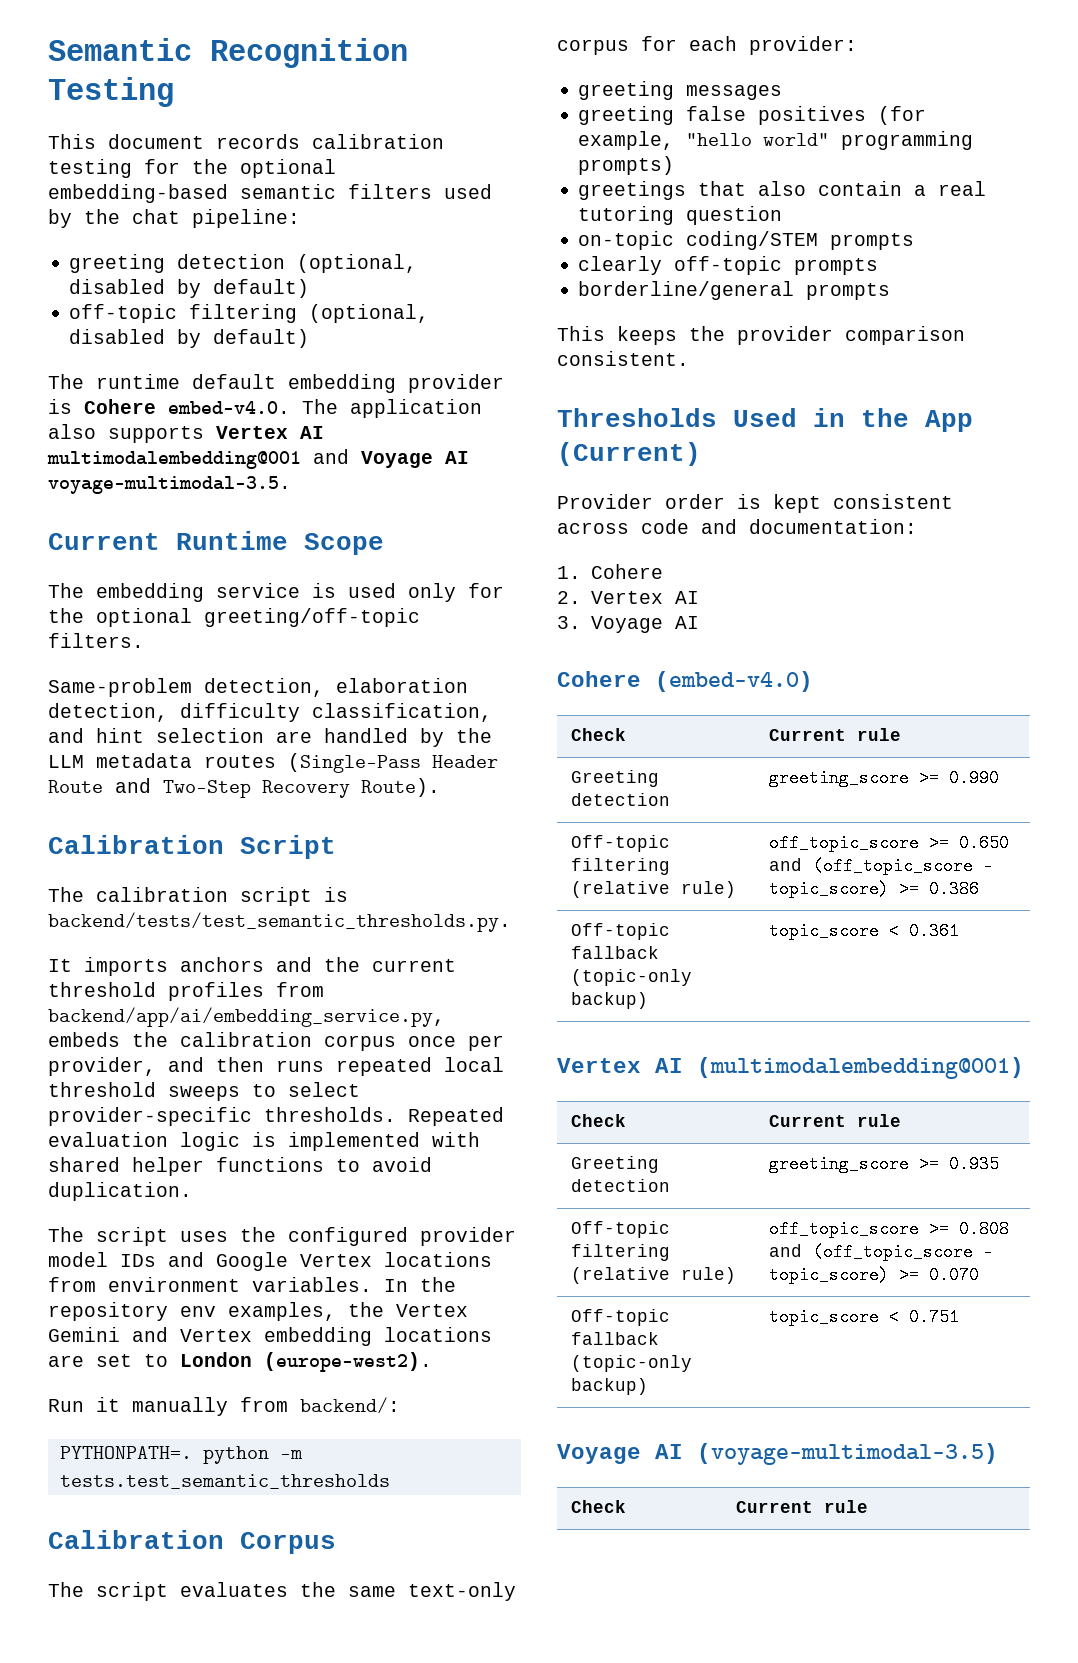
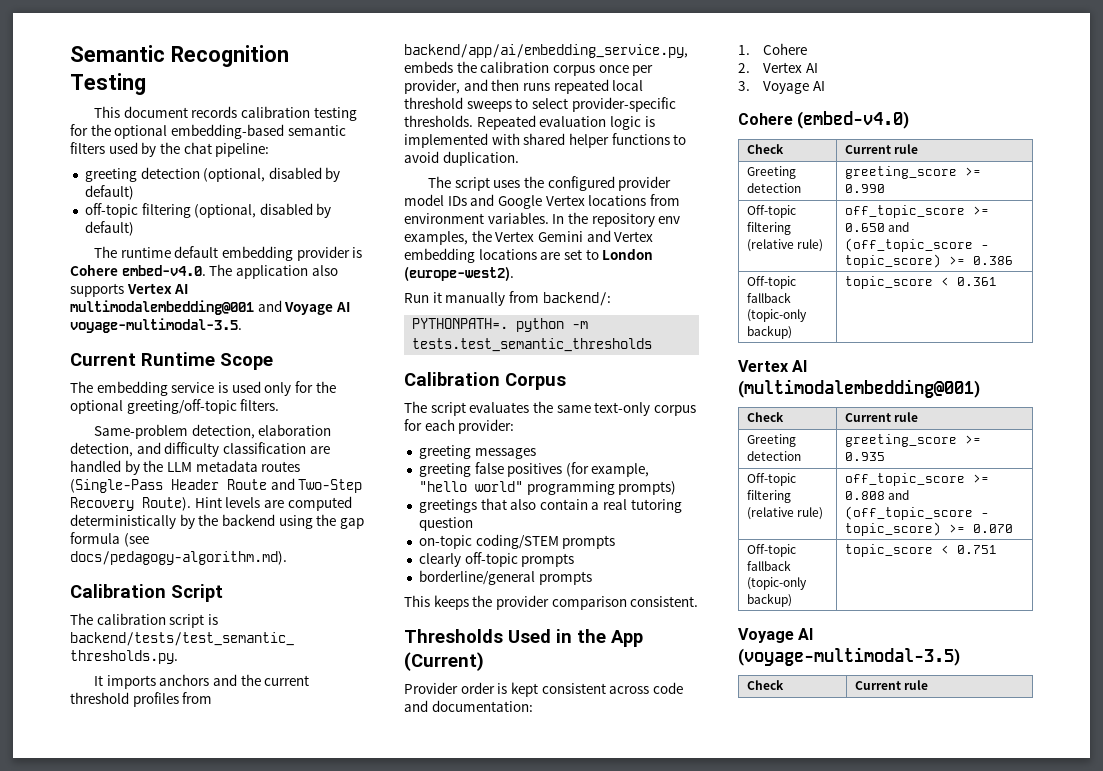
- Same-problem detection, elaboration detection, difficulty classification, and hint selection are handled by the LLM metadata routes (Single-Pass Header Route and Two-Step Recovery Route).
+ Same-problem detection, elaboration detection, and difficulty classification are handled by the LLM metadata routes (Single-Pass Header Route and Two-Step Recovery Route). Hint levels are computed deterministically by the backend using the gap formula (see docs/pedagogy-algorithm.md).

